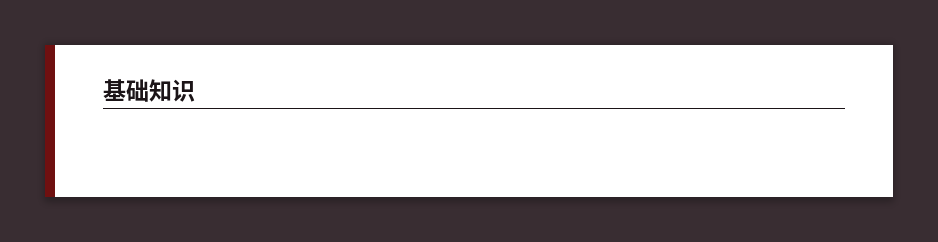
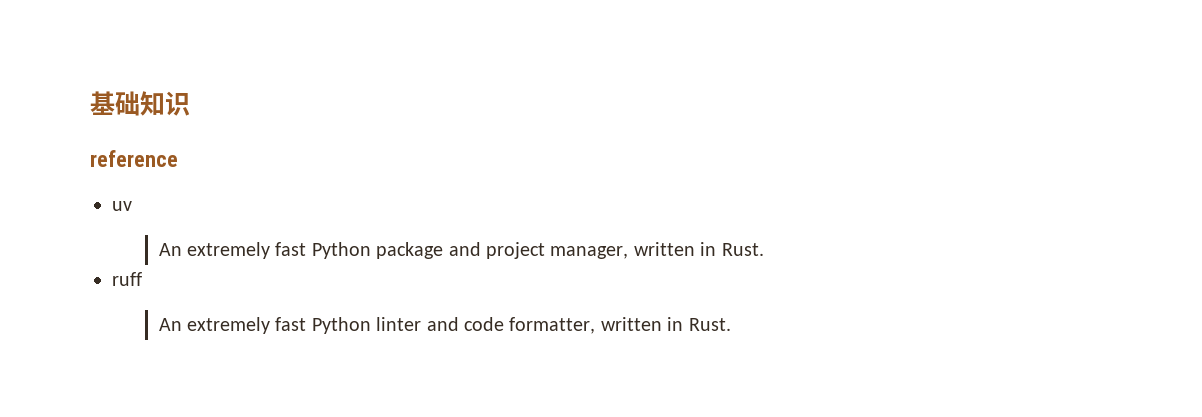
+ reference
+ uv
+ An extremely fast Python package and project manager, written in Rust.
+ ruff
+ An extremely fast Python linter and code formatter, written in Rust.

